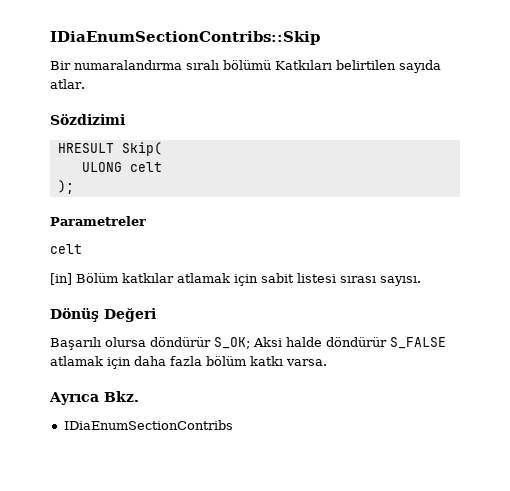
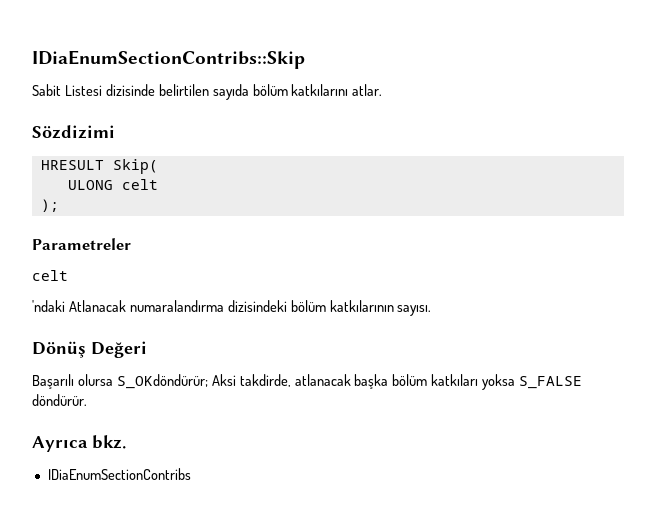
- Bir numaralandırma sıralı bölümü Katkıları belirtilen sayıda atlar.
+ Sabit Listesi dizisinde belirtilen sayıda bölüm katkılarını atlar.
- [in] Bölüm katkılar atlamak için sabit listesi sırası sayısı.
+ 'ndaki Atlanacak numaralandırma dizisindeki bölüm katkılarının sayısı.
- Başarılı olursa döndürür S_OK; Aksi halde döndürür S_FALSE atlamak için daha fazla bölüm katkı varsa.
+ Başarılı olursa S_OKdöndürür; Aksi takdirde, atlanacak başka bölüm katkıları yoksa S_FALSE döndürür.
- Ayrıca Bkz.
+ Ayrıca bkz.

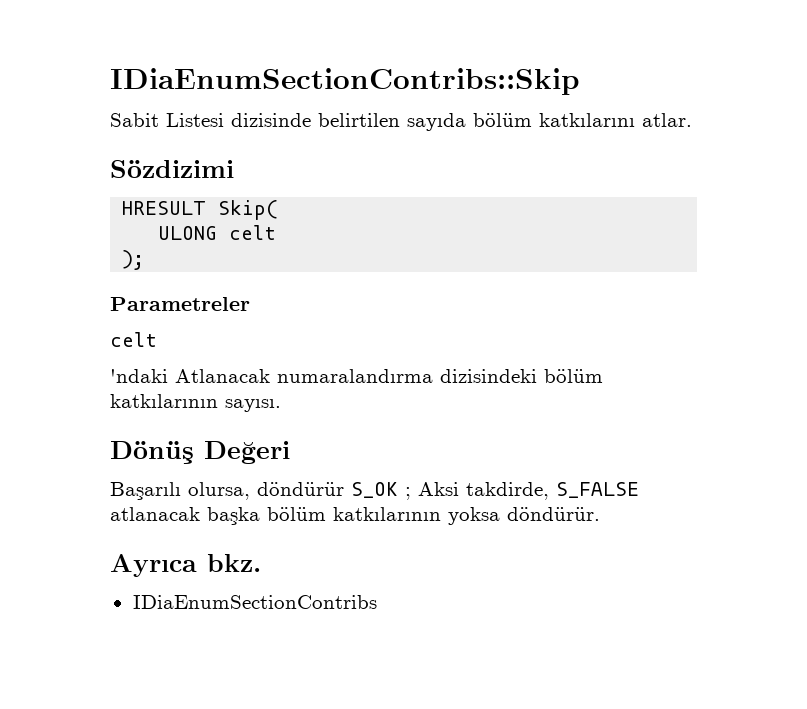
- Başarılı olursa S_OKdöndürür; Aksi takdirde, atlanacak başka bölüm katkıları yoksa S_FALSE döndürür.
+ Başarılı olursa, döndürür S_OK ; Aksi takdirde, S_FALSE atlanacak başka bölüm katkılarının yoksa döndürür.

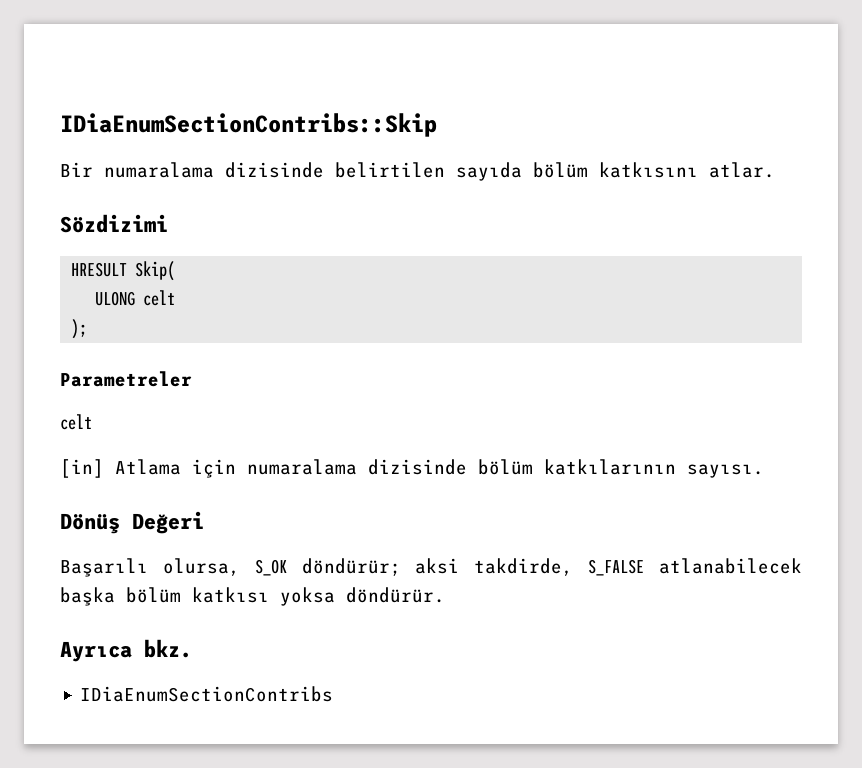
- Sabit Listesi dizisinde belirtilen sayıda bölüm katkılarını atlar.
+ Bir numaralama dizisinde belirtilen sayıda bölüm katkısını atlar.
- 'ndaki Atlanacak numaralandırma dizisindeki bölüm katkılarının sayısı.
+ [in] Atlama için numaralama dizisinde bölüm katkılarının sayısı.
- Başarılı olursa, döndürür S_OK ; Aksi takdirde, S_FALSE atlanacak başka bölüm katkılarının yoksa döndürür.
+ Başarılı olursa, S_OK döndürür; aksi takdirde, S_FALSE atlanabilecek başka bölüm katkısı yoksa döndürür.

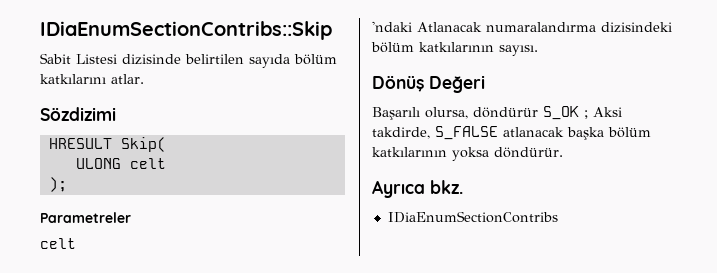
- Bir numaralama dizisinde belirtilen sayıda bölüm katkısını atlar.
+ Sabit Listesi dizisinde belirtilen sayıda bölüm katkılarını atlar.
- [in] Atlama için numaralama dizisinde bölüm katkılarının sayısı.
+ 'ndaki Atlanacak numaralandırma dizisindeki bölüm katkılarının sayısı.
- Başarılı olursa, S_OK döndürür; aksi takdirde, S_FALSE atlanabilecek başka bölüm katkısı yoksa döndürür.
+ Başarılı olursa, döndürür S_OK ; Aksi takdirde, S_FALSE atlanacak başka bölüm katkılarının yoksa döndürür.

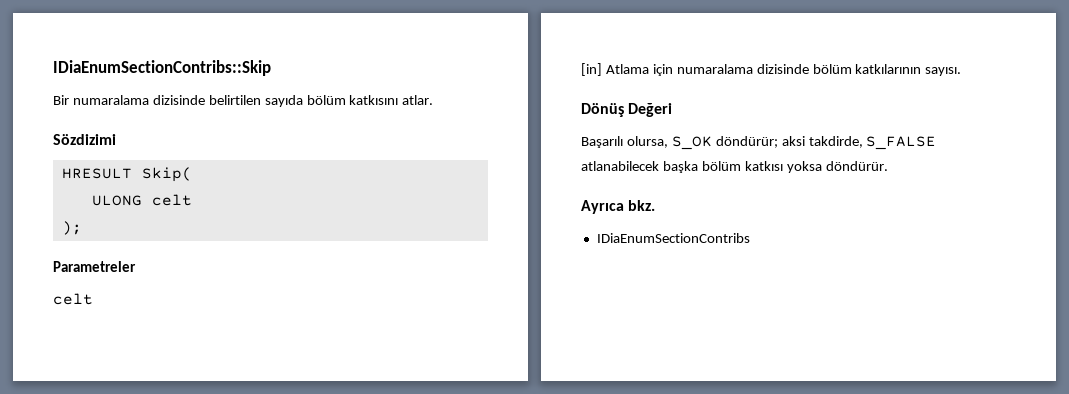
- Sabit Listesi dizisinde belirtilen sayıda bölüm katkılarını atlar.
+ Bir numaralama dizisinde belirtilen sayıda bölüm katkısını atlar.
- 'ndaki Atlanacak numaralandırma dizisindeki bölüm katkılarının sayısı.
+ [in] Atlama için numaralama dizisinde bölüm katkılarının sayısı.
- Başarılı olursa, döndürür S_OK ; Aksi takdirde, S_FALSE atlanacak başka bölüm katkılarının yoksa döndürür.
+ Başarılı olursa, S_OK döndürür; aksi takdirde, S_FALSE atlanabilecek başka bölüm katkısı yoksa döndürür.

